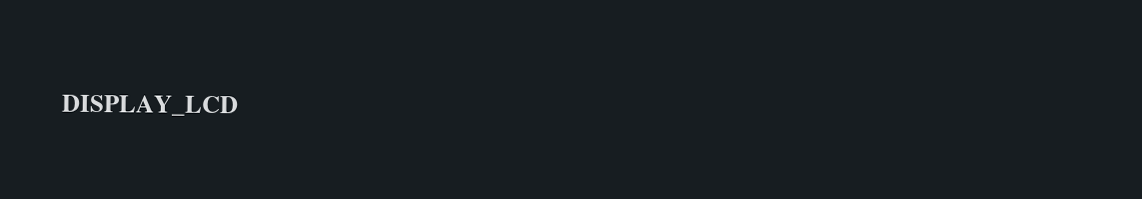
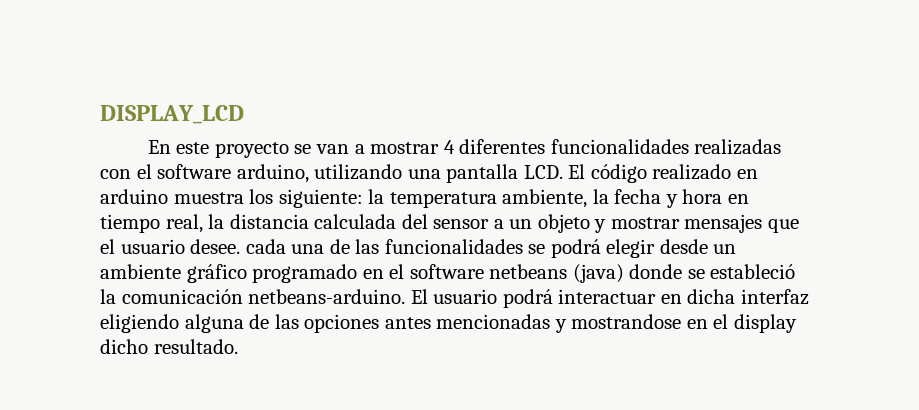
+ En este proyecto se van a mostrar 4 diferentes funcionalidades realizadas con el software arduino, utilizando una pantalla LCD. El código realizado en arduino muestra los siguiente: la temperatura ambiente, la fecha y hora en tiempo real, la distancia calculada del sensor a un objeto y mostrar mensajes que el usuario desee. cada una de las funcionalidades se podrá elegir desde un ambiente gráfico programado en el software netbeans (java) donde se estableció la comunicación netbeans-arduino. El usuario podrá interactuar en dicha interfaz eligiendo alguna de las opciones antes mencionadas y mostrandose en el display dicho resultado.

